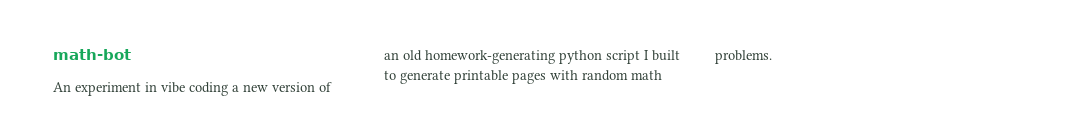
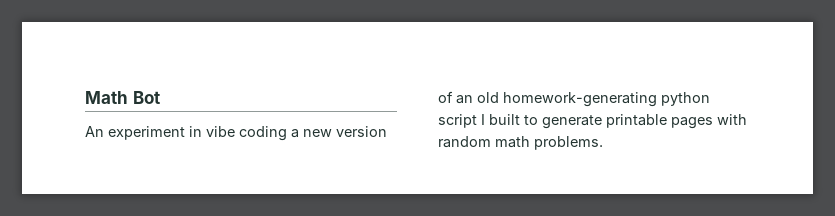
- math-bot
+ Math Bot

